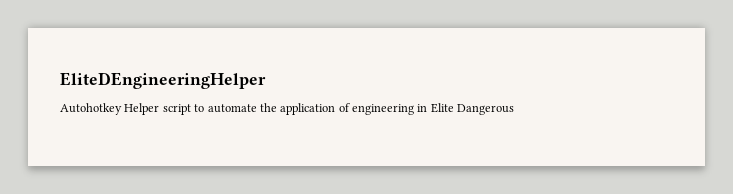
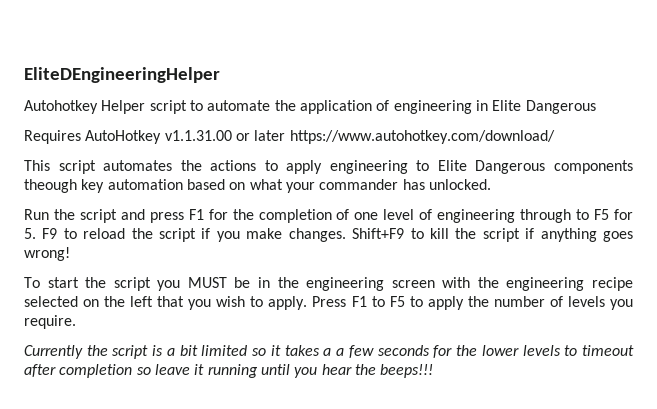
+ Requires AutoHotkey v1.1.31.00 or later https://www.autohotkey.com/download/
+ This script automates the actions to apply engineering to Elite Dangerous components theough key automation based on what your commander has unlocked.
+ Run the script and press F1 for the completion of one level of engineering through to F5 for 5. F9 to reload the script if you make changes. Shift+F9 to kill the script if anything goes wrong!
+ To start the script you MUST be in the engineering screen with the engineering recipe selected on the left that you wish to apply. Press F1 to F5 to apply the number of levels you require.
+ Currently the script is a bit limited so it takes a a few seconds for the lower levels to timeout after completion so leave it running until you hear the beeps!!!

